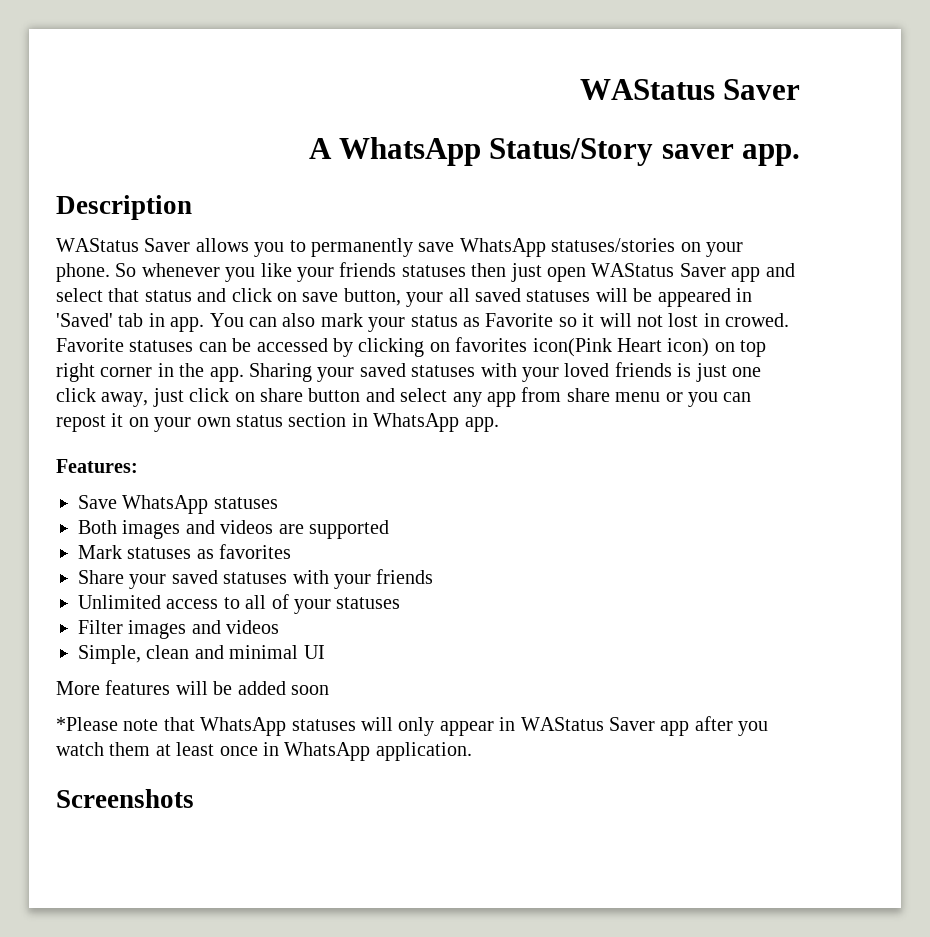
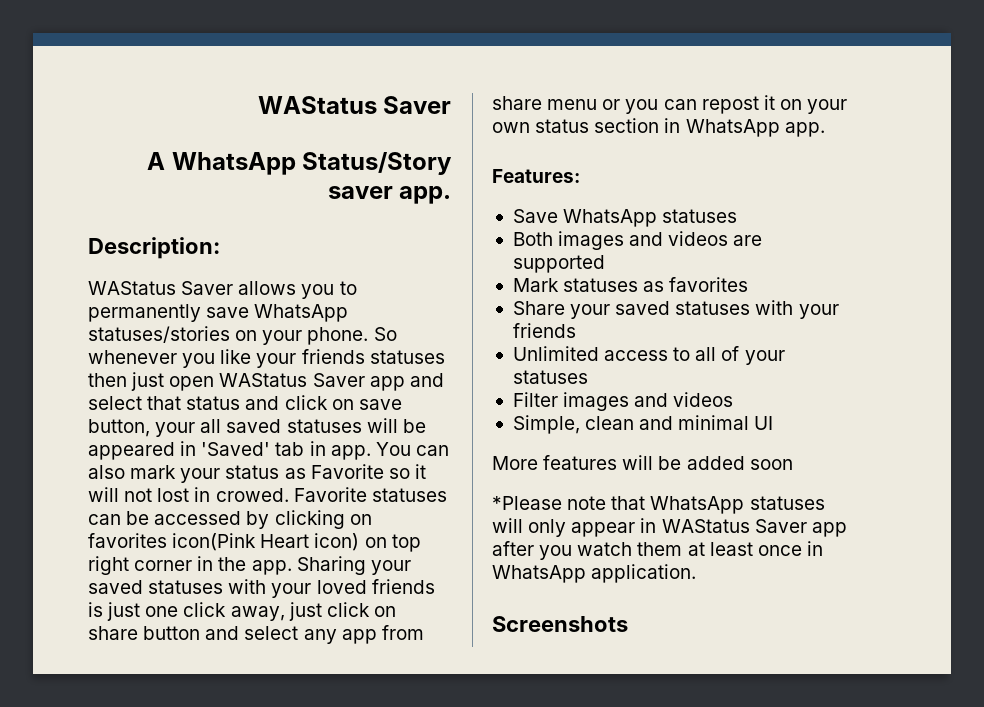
- Description
+ Description:

